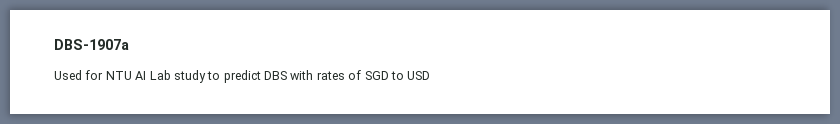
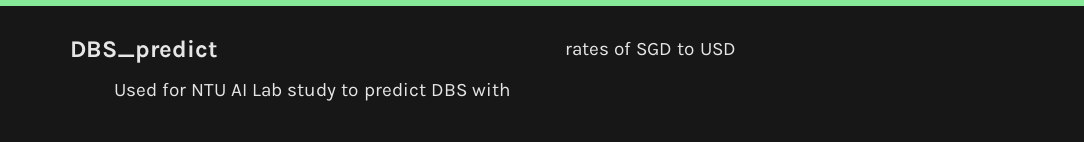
- DBS-1907a
+ DBS_predict

